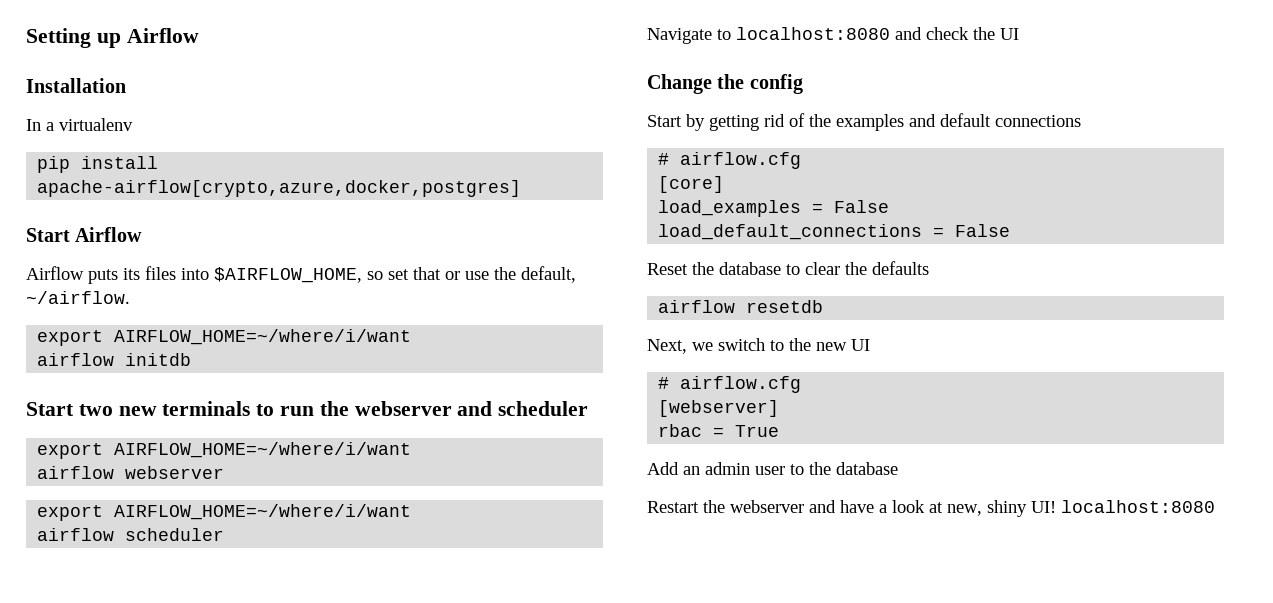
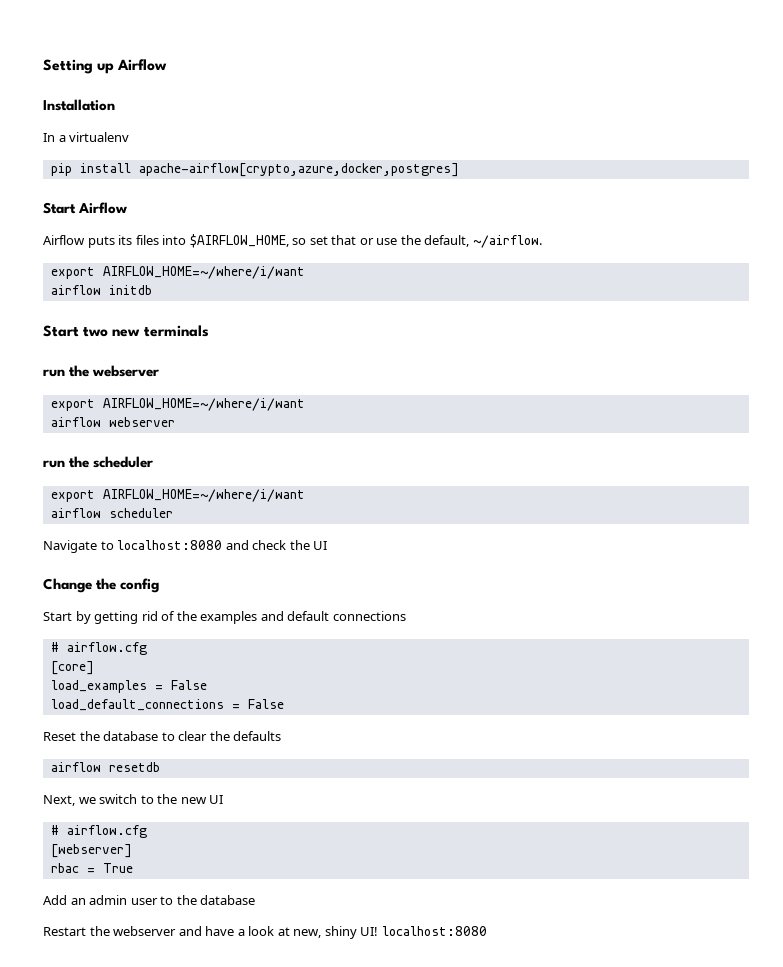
- Start two new terminals to run the webserver and scheduler
+ Start two new terminals
+ run the webserver
+ run the scheduler

